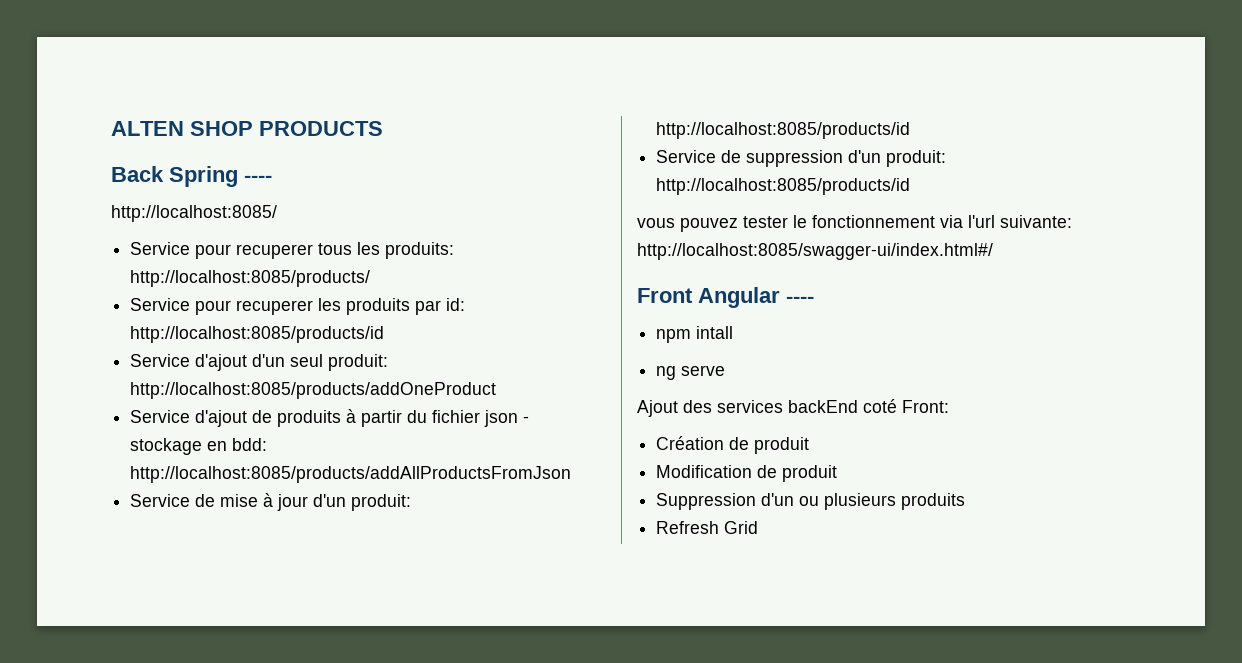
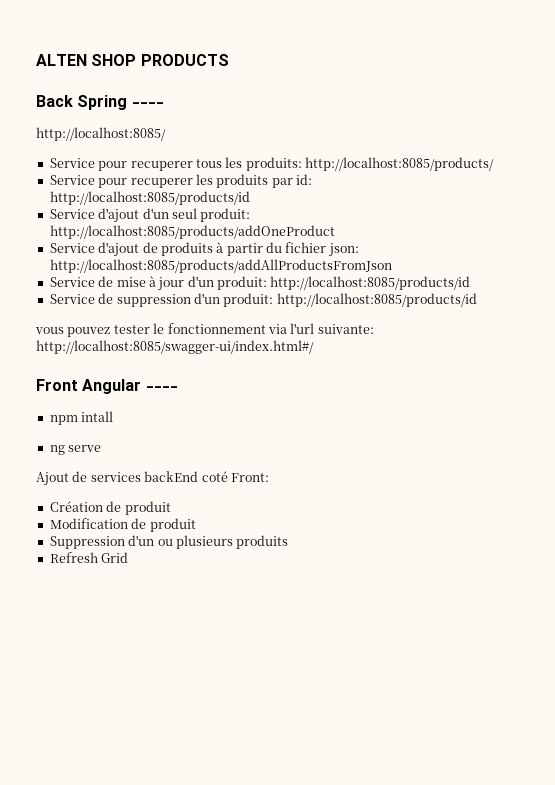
- Service d'ajout de produits à partir du fichier json - stockage en bdd: http://localhost:8085/products/addAllProductsFromJson
+ Service d'ajout de produits à partir du fichier json: http://localhost:8085/products/addAllProductsFromJson
- Ajout des services backEnd coté Front:
+ Ajout de services backEnd coté Front:

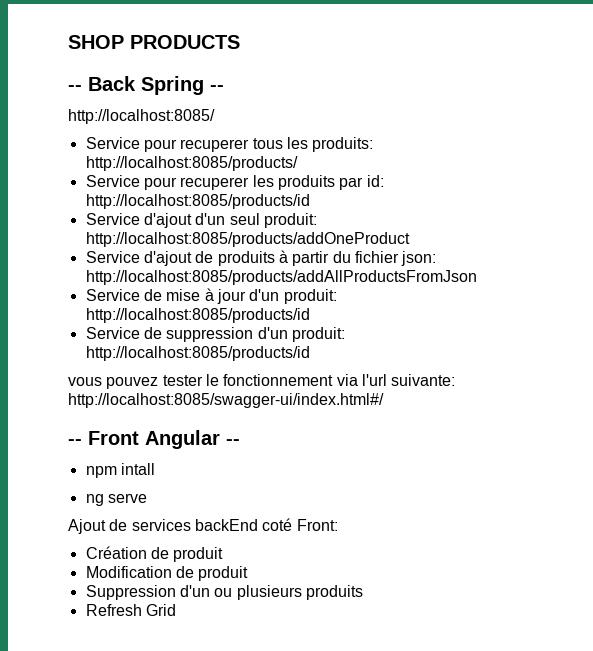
- ALTEN SHOP PRODUCTS
+ SHOP PRODUCTS
- Back Spring ----
+ -- Back Spring --
- Front Angular ----
+ -- Front Angular --

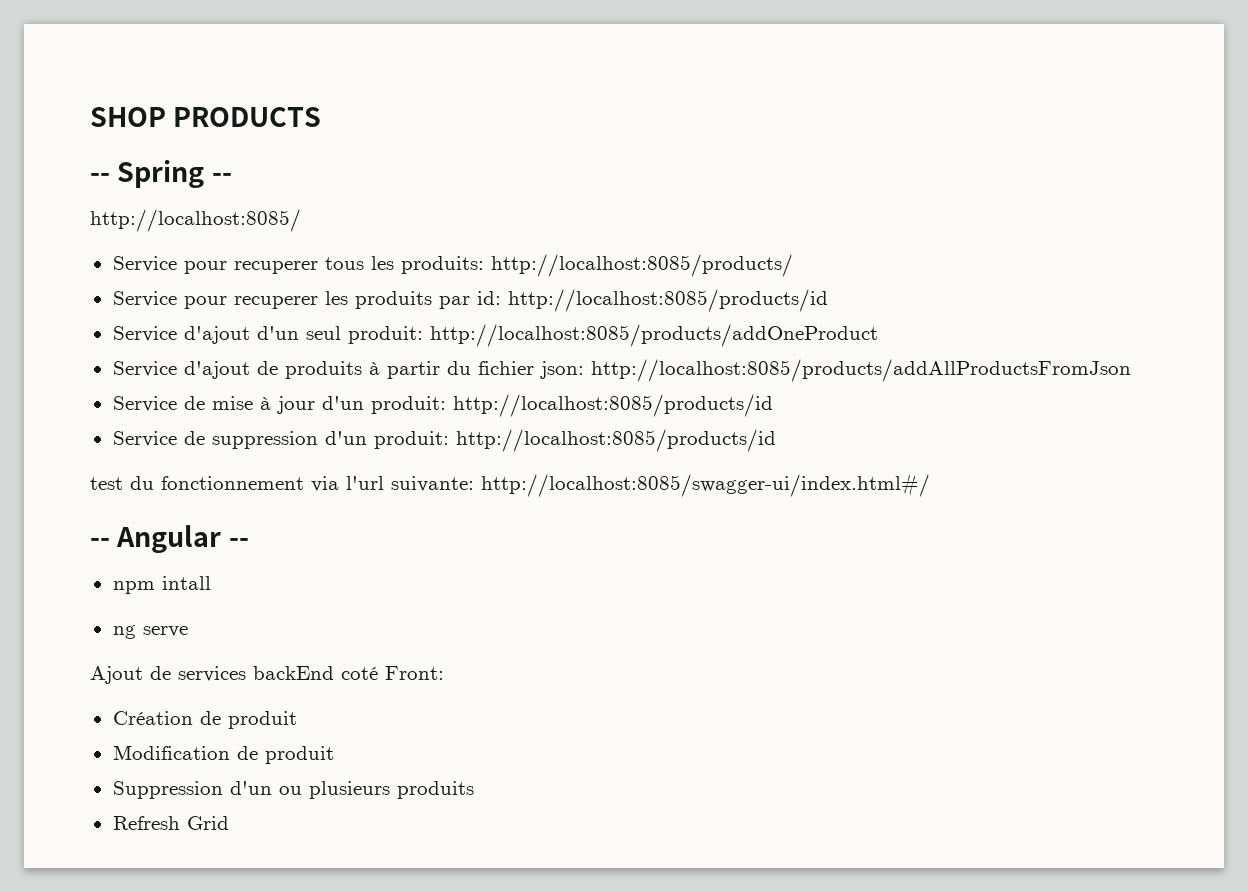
- -- Back Spring --
+ -- Spring --
- vous pouvez tester le fonctionnement via l'url suivante: http://localhost:8085/swagger-ui/index.html#/
+ test du fonctionnement via l'url suivante: http://localhost:8085/swagger-ui/index.html#/
- -- Front Angular --
+ -- Angular --

